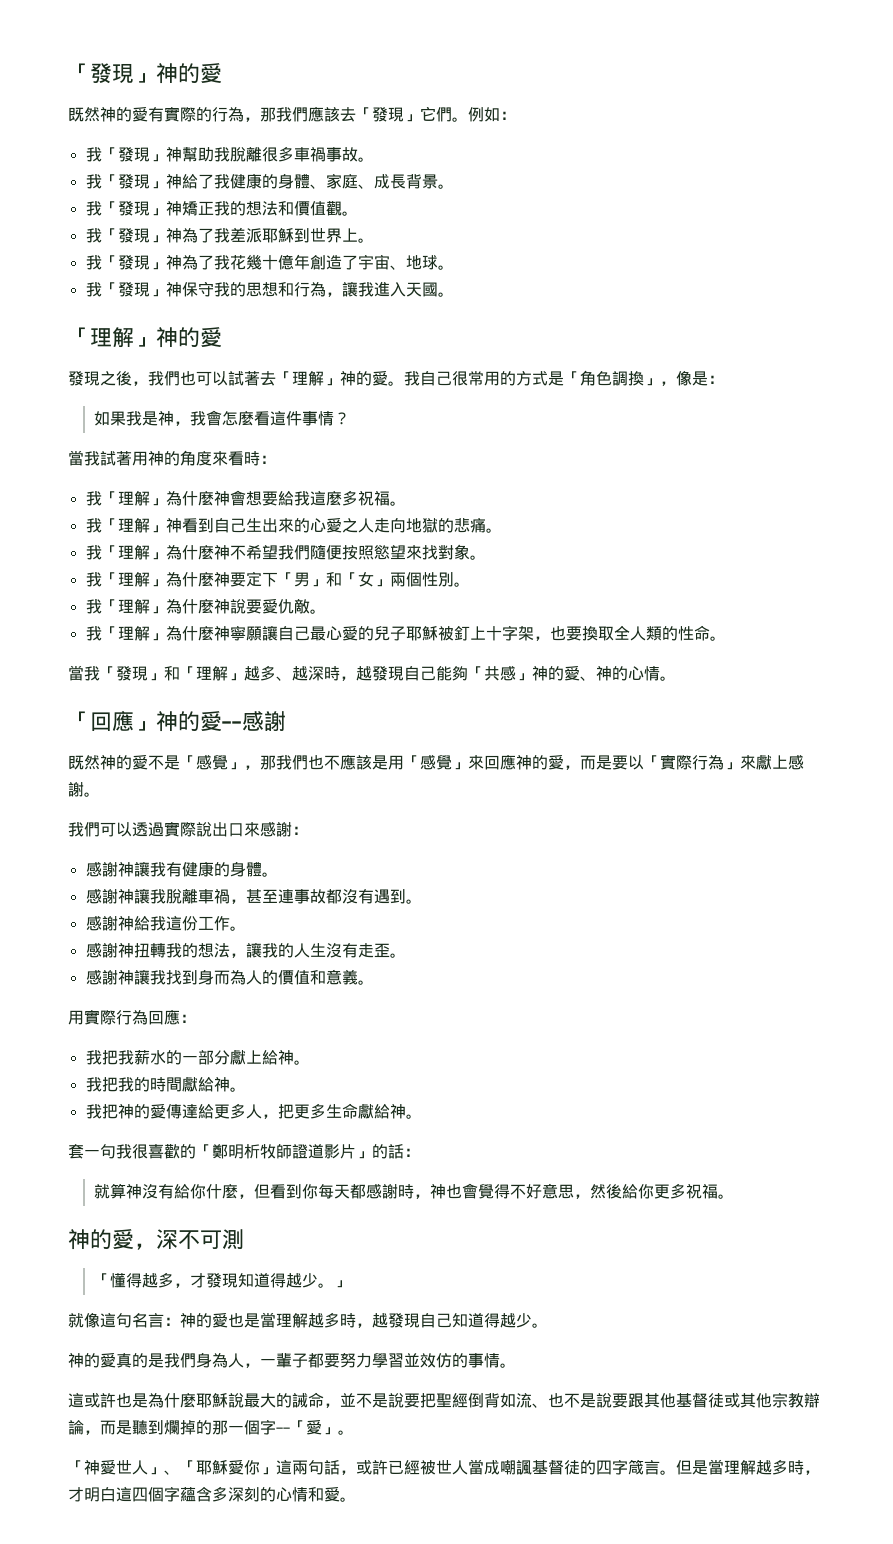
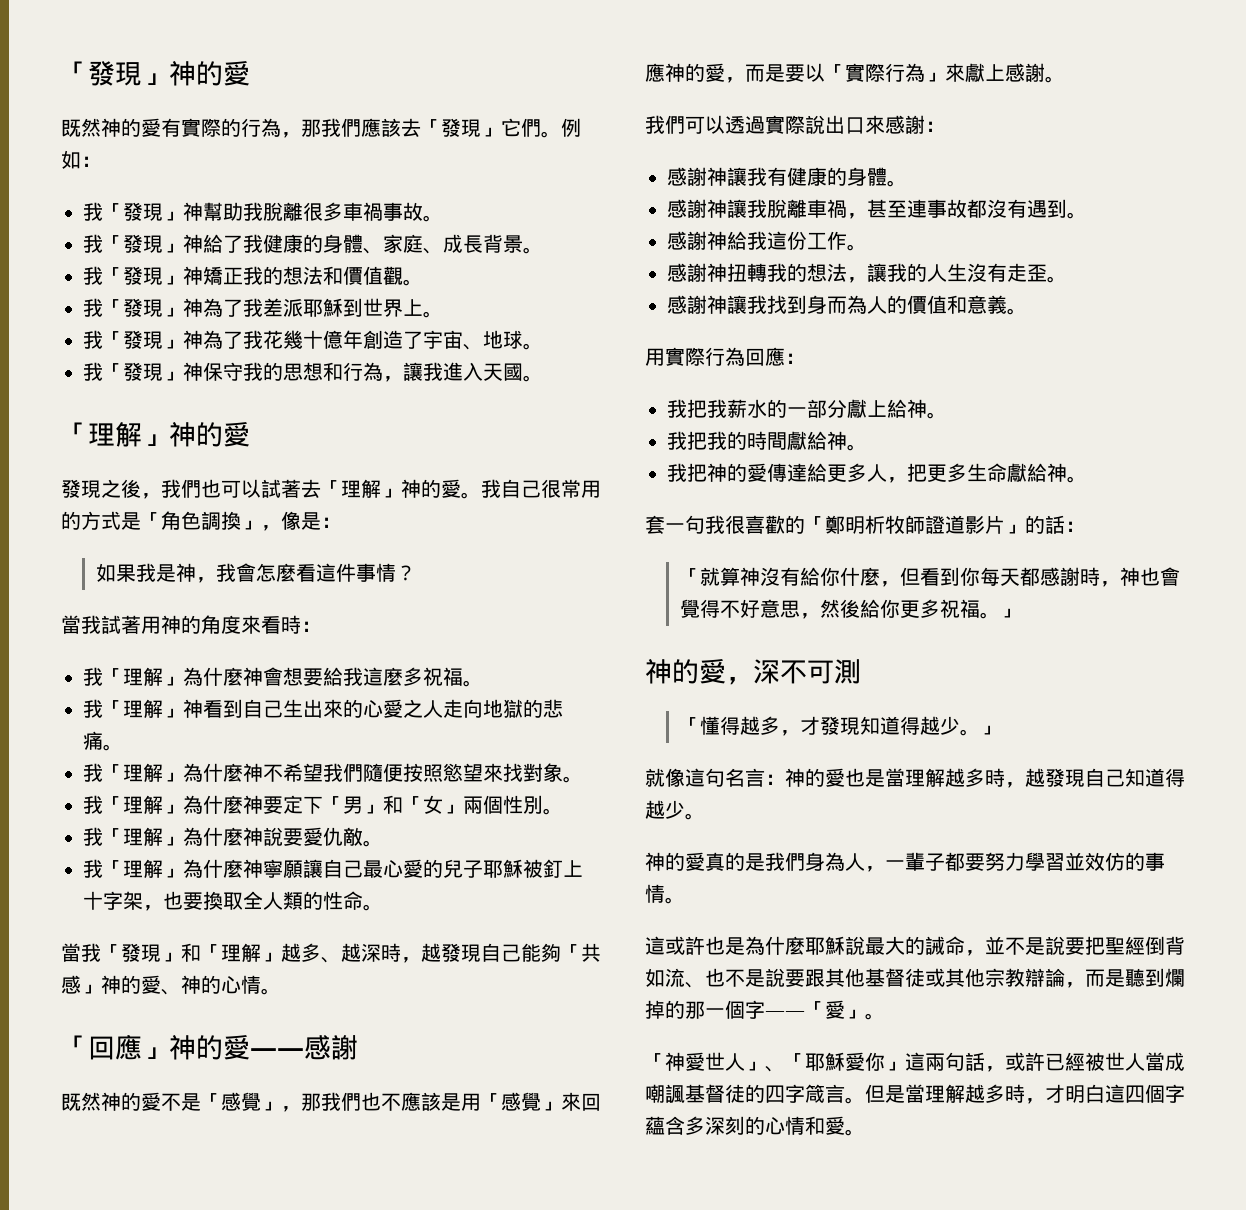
- 就算神沒有給你什麼，但看到你每天都感謝時，神也會覺得不好意思，然後給你更多祝福。
+ 「就算神沒有給你什麼，但看到你每天都感謝時，神也會覺得不好意思，然後給你更多祝福。」

